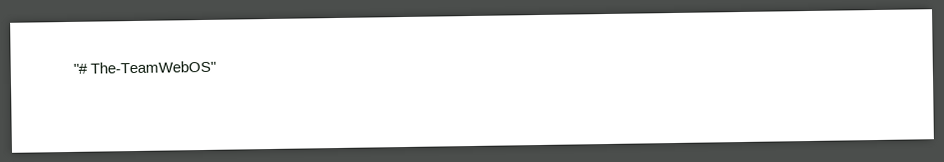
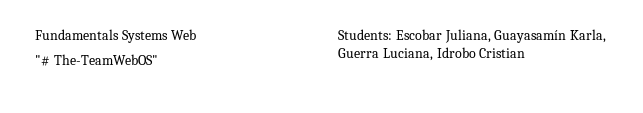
+ Fundamentals Systems Web
+ Students: Escobar Juliana, Guayasamín Karla, Guerra Luciana, Idrobo Cristian

